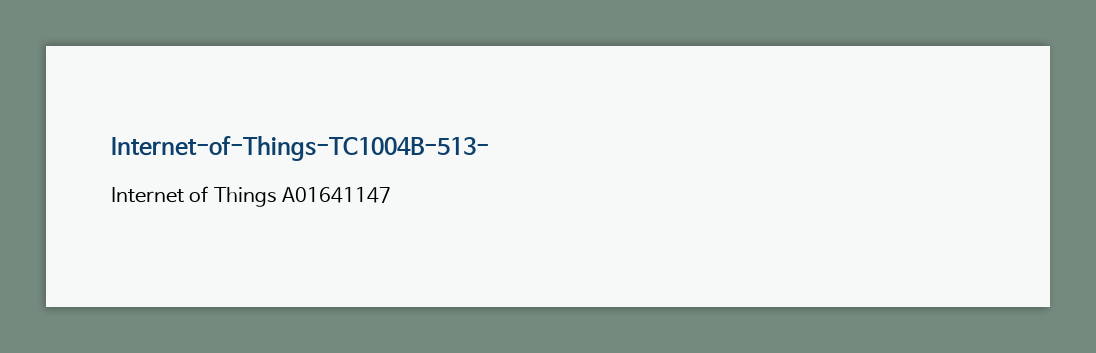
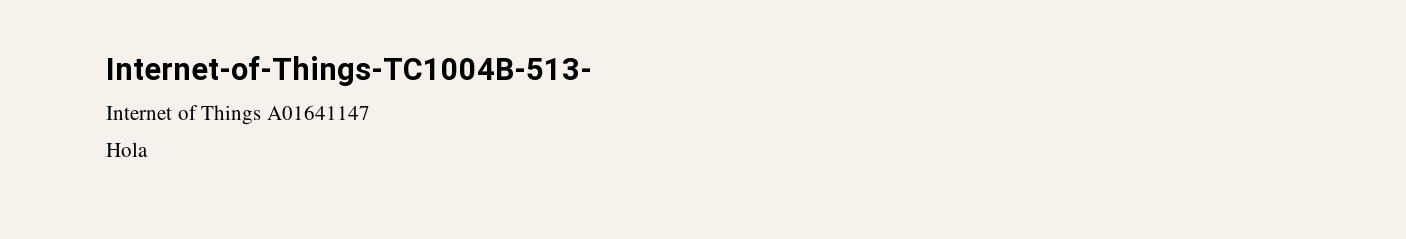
+ Hola

